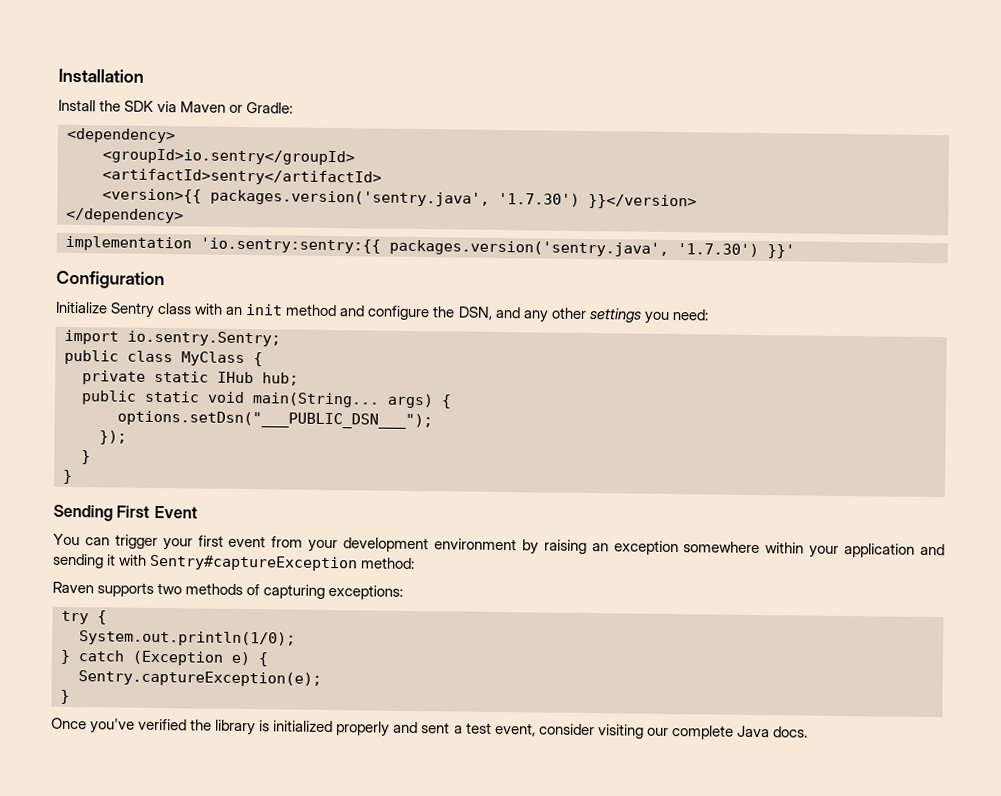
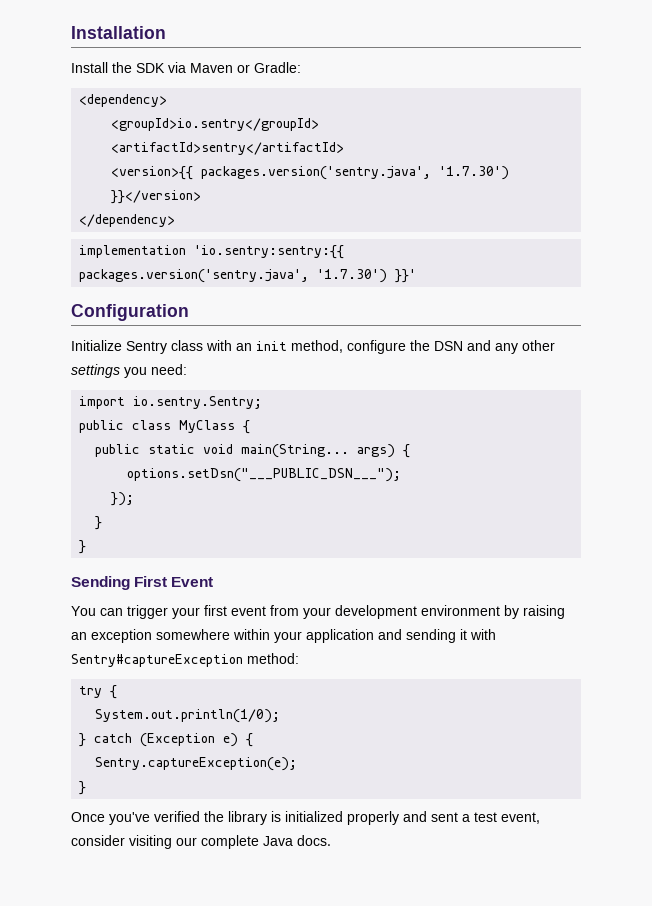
- Initialize Sentry class with an init method and configure the DSN, and any other settings you need:
+ Initialize Sentry class with an init method, configure the DSN and any other settings you need:
- private static IHub hub;
- Raven supports two methods of capturing exceptions:

